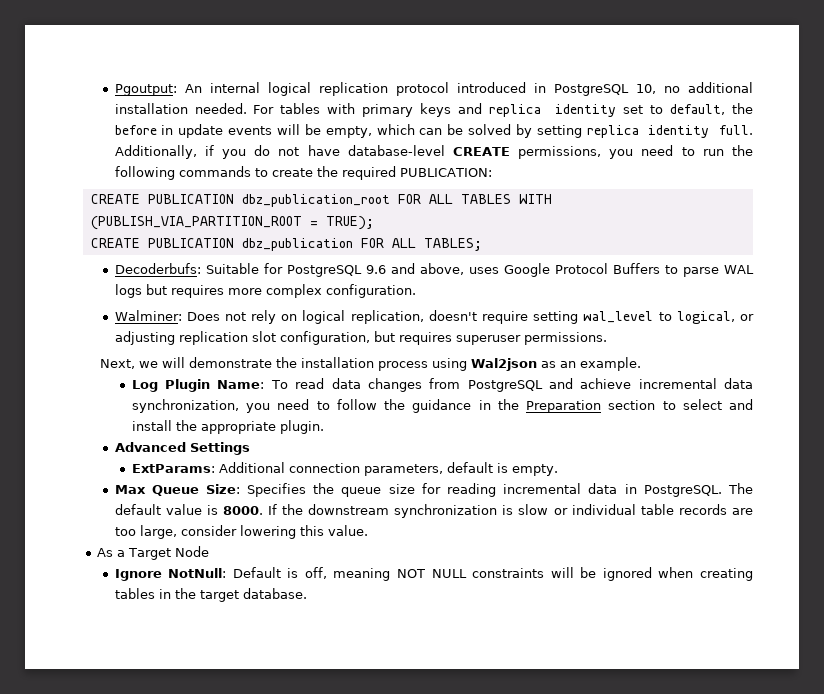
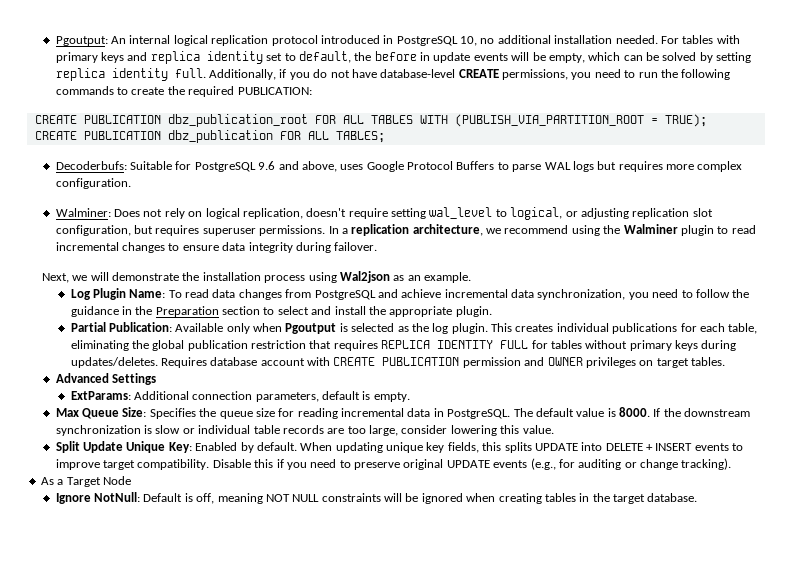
+ In a replication architecture, we recommend using the Walminer plugin to read incremental changes to ensure data integrity during failover.
+ Partial Publication: Available only when Pgoutput is selected as the log plugin. This creates individual publications for each table, eliminating the global publication restriction that requires REPLICA IDENTITY FULL for tables without primary keys during updates/deletes. Requires database account with CREATE PUBLICATION permission and OWNER privileges on target tables.
+ Split Update Unique Key: Enabled by default. When updating unique key fields, this splits UPDATE into DELETE + INSERT events to improve target compatibility. Disable this if you need to preserve original UPDATE events (e.g., for auditing or change tracking).

